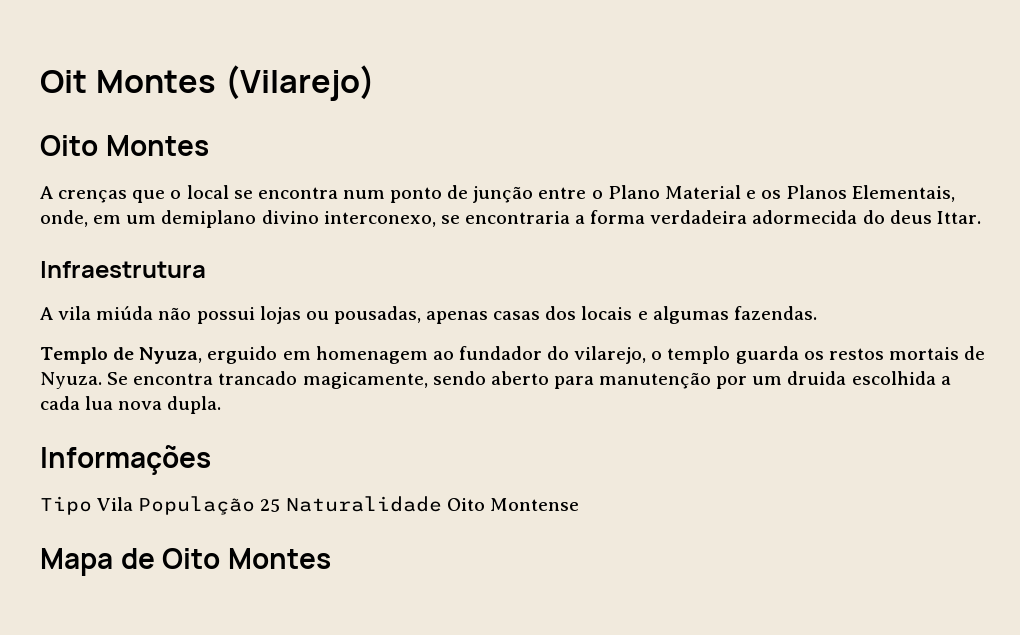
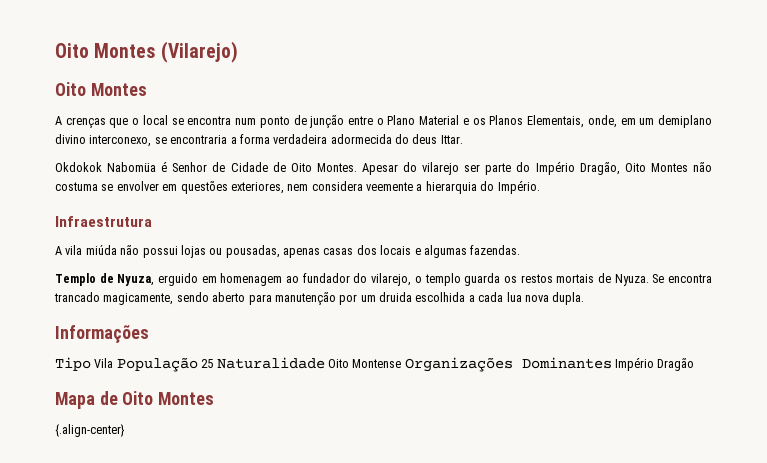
- Oit Montes (Vilarejo)
+ Oito Montes (Vilarejo)
+ Okdokok Nabomüa é Senhor de Cidade de Oito Montes. Apesar do vilarejo ser parte do Império Dragão, Oito Montes não costuma se envolver em questões exteriores, nem considera veemente a hierarquia do Império.
- Tipo Vila População 25 Naturalidade Oito Montense
+ Tipo Vila População 25 Naturalidade Oito Montense Organizações Dominantes Império Dragão
+ {.align-center}

